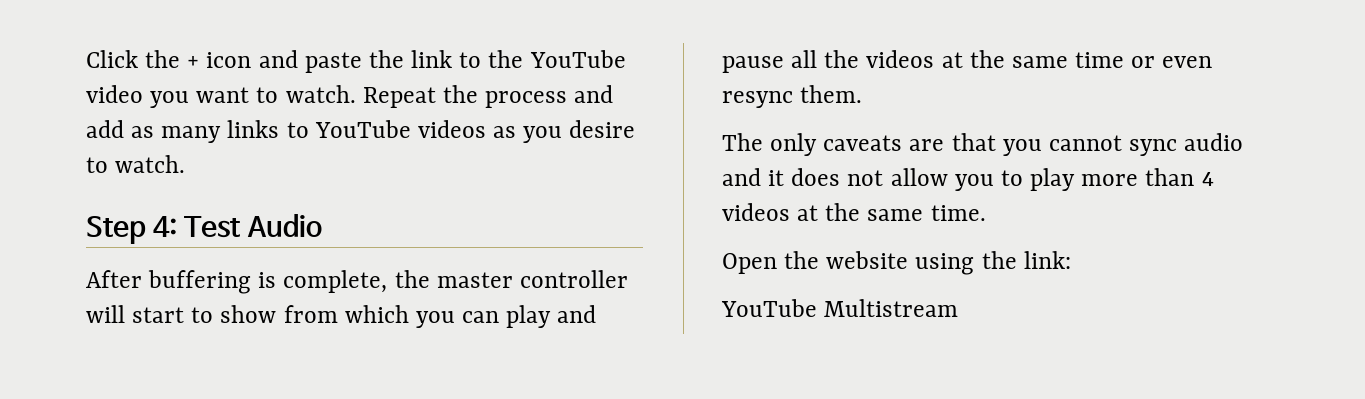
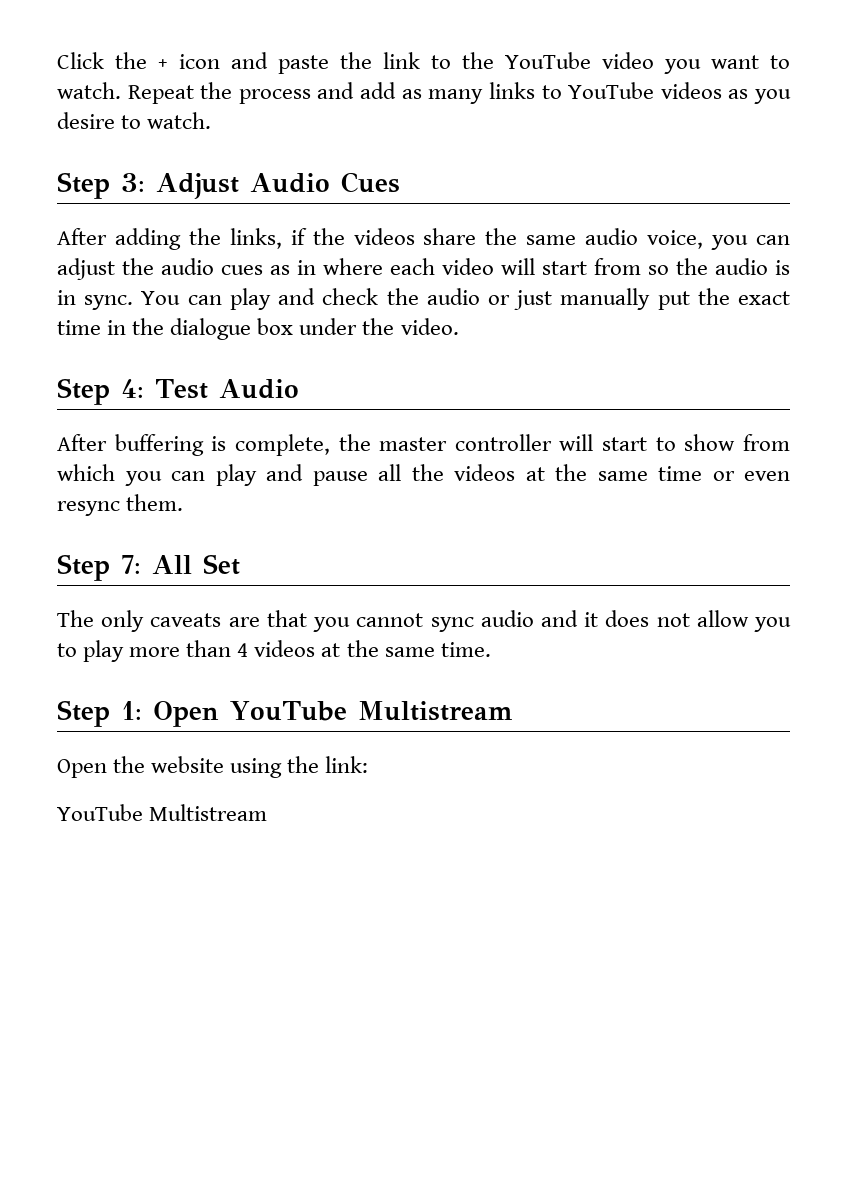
+ Step 3: Adjust Audio Cues
+ After adding the links, if the videos share the same audio voice, you can adjust the audio cues as in where each video will start from so the audio is in sync. You can play and check the audio or just manually put the exact time in the dialogue box under the video.
+ Step 7: All Set
+ Step 1: Open YouTube Multistream

